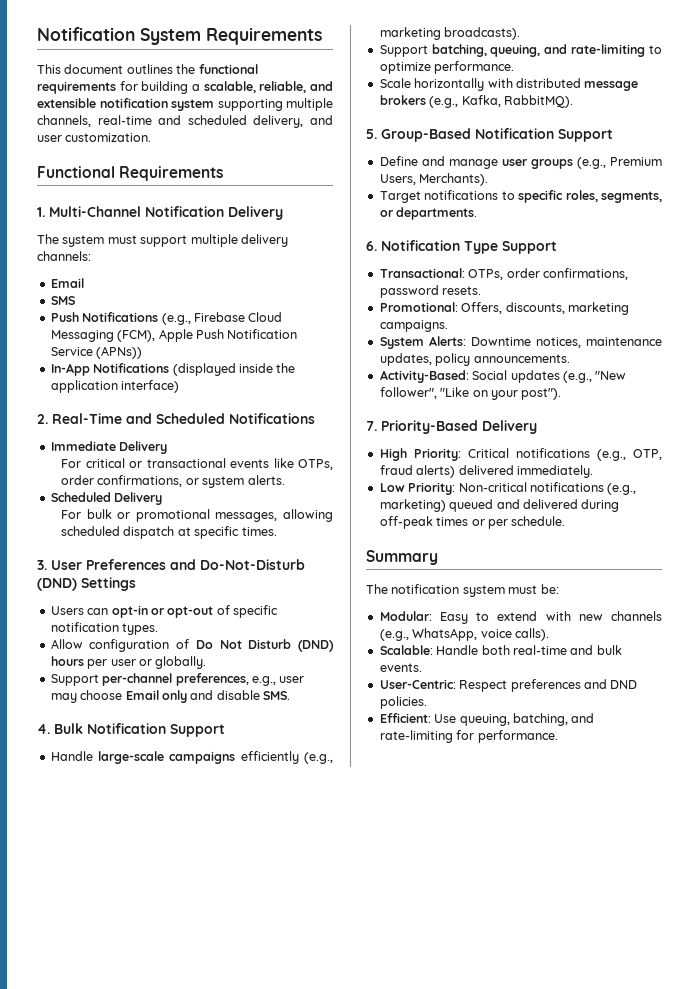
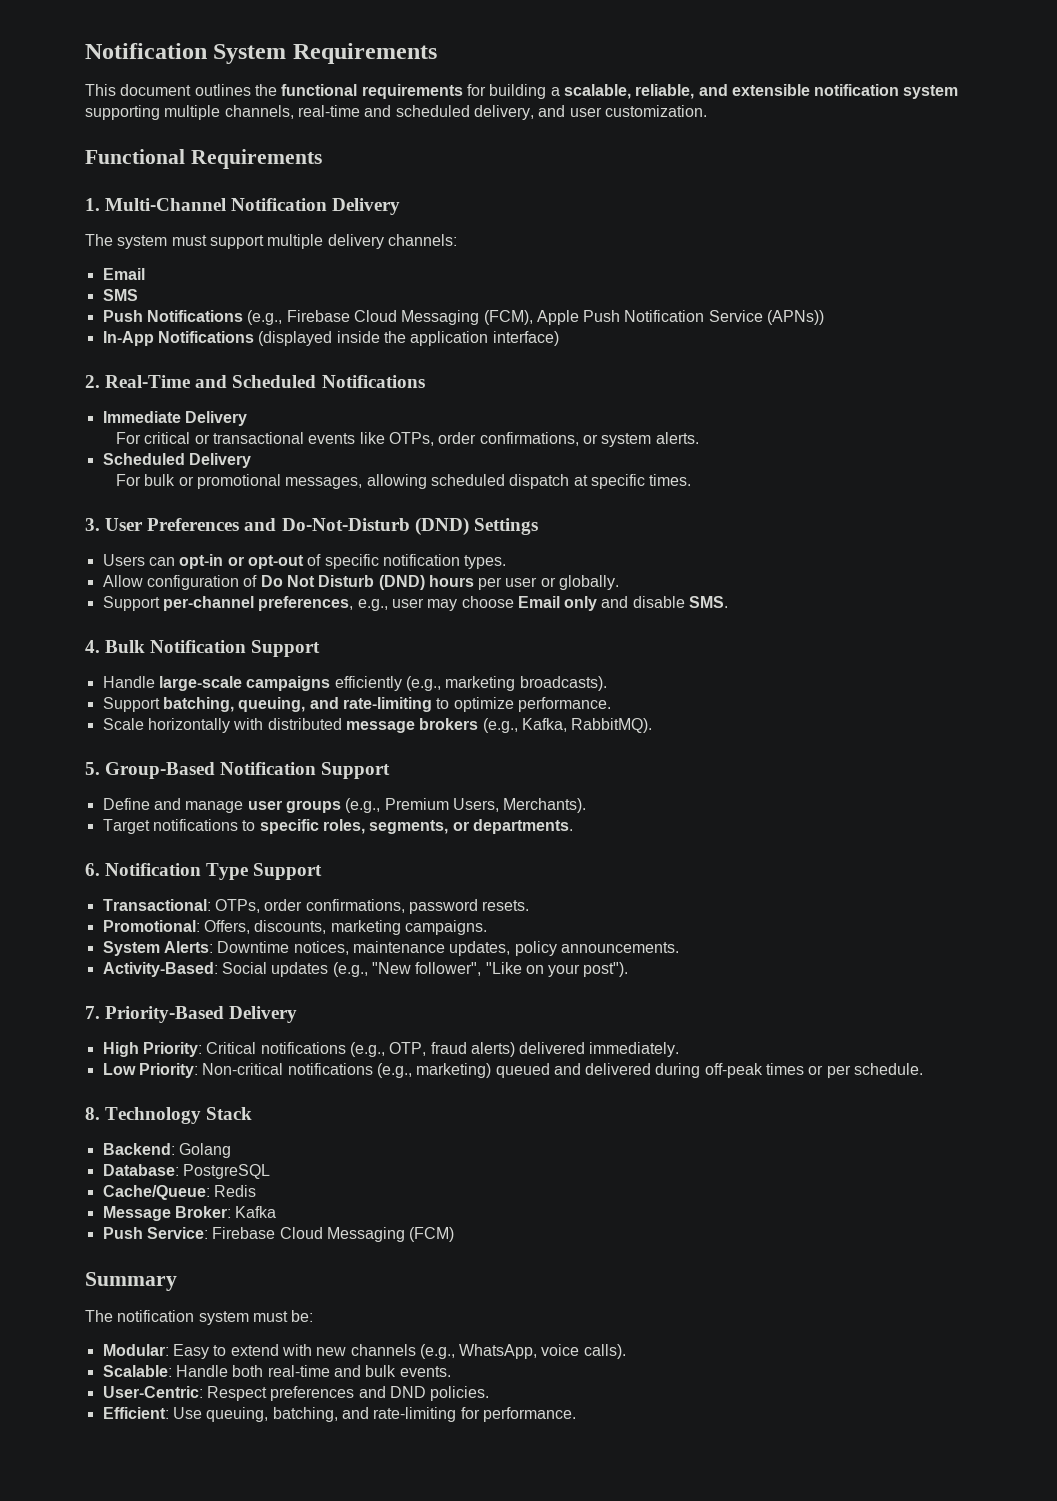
+ 8. Technology Stack
+ Backend: Golang
+ Database: PostgreSQL
+ Cache/Queue: Redis
+ Message Broker: Kafka
+ Push Service: Firebase Cloud Messaging (FCM)

